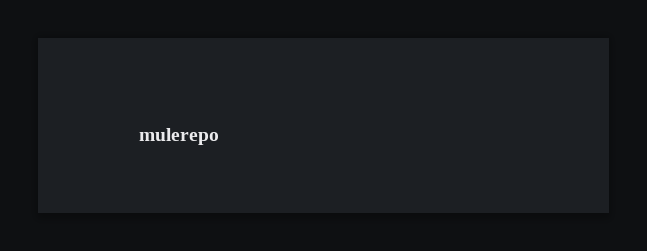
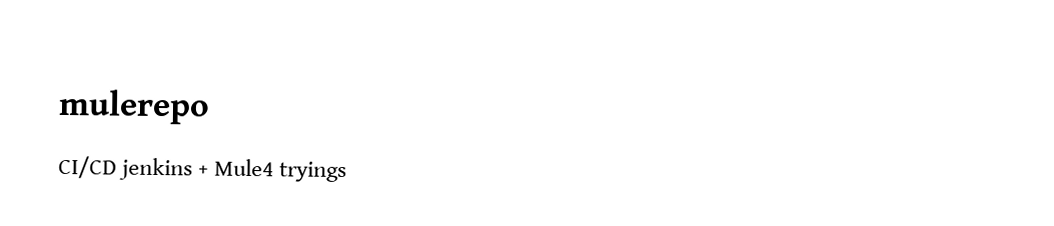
+ CI/CD jenkins + Mule4 tryings

